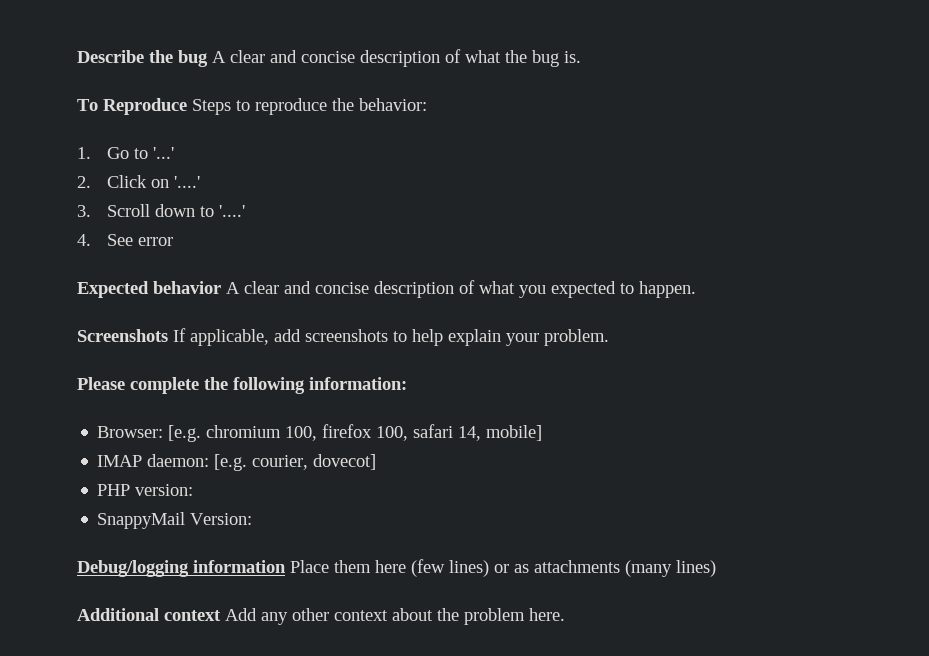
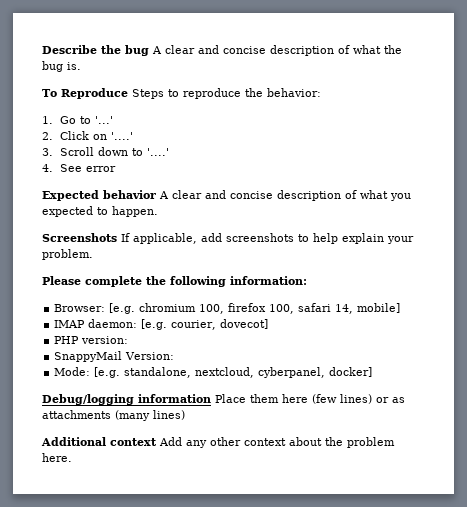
+ Mode: [e.g. standalone, nextcloud, cyberpanel, docker]

